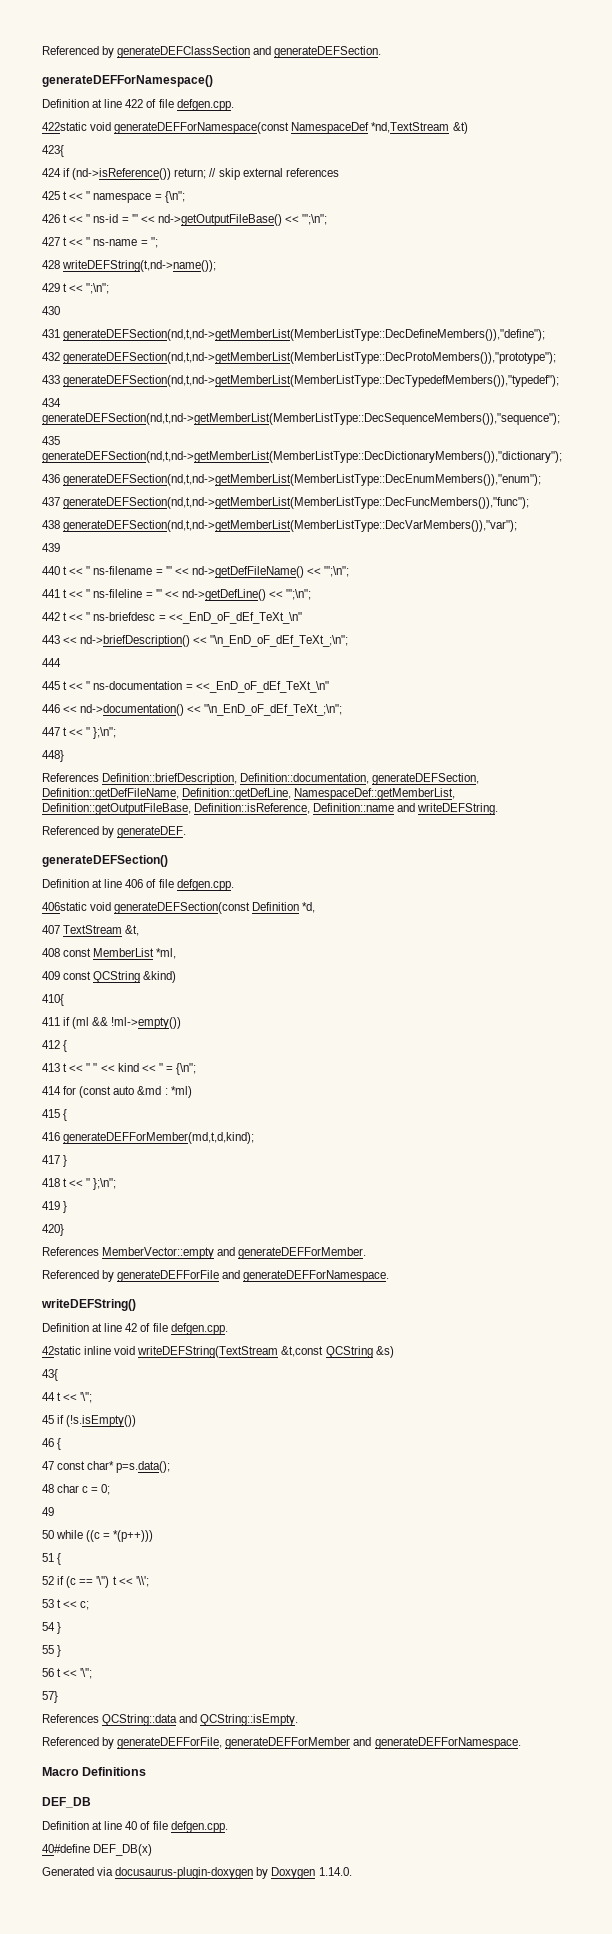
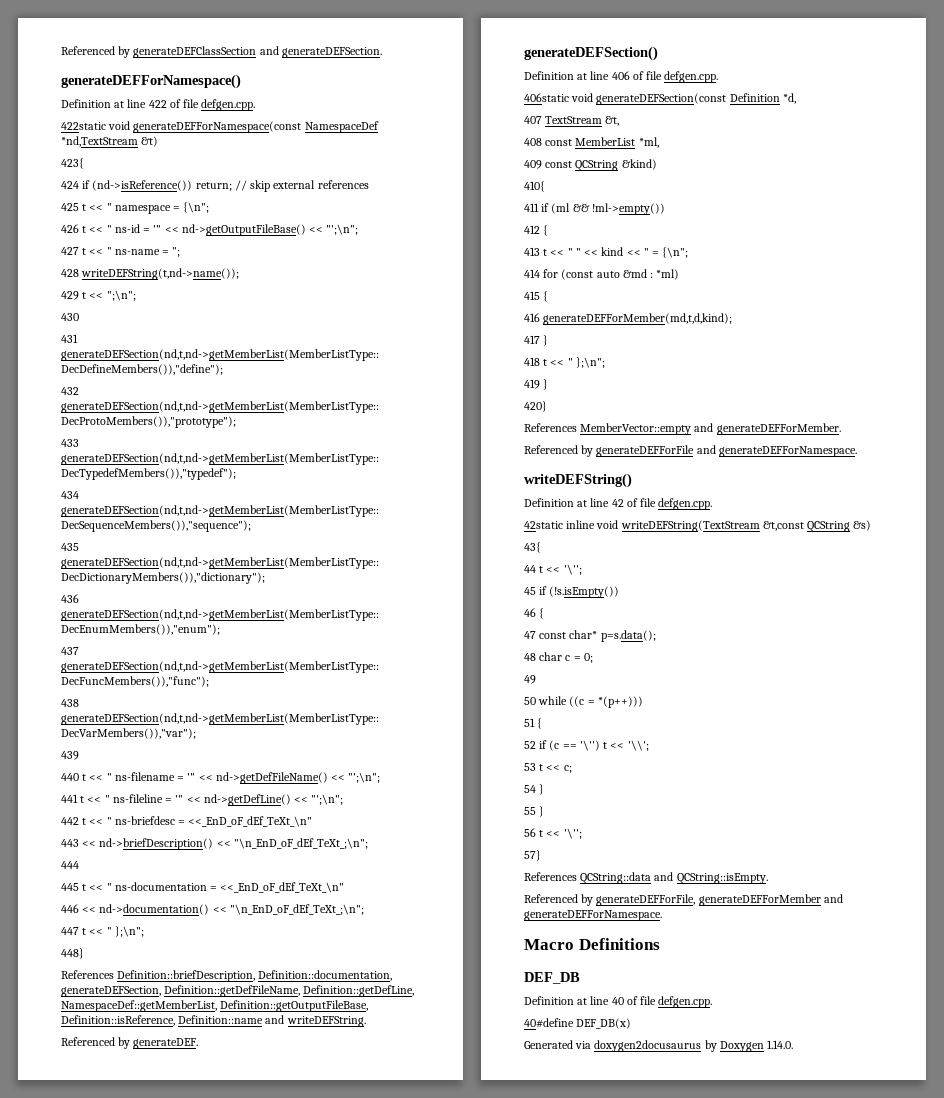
- Generated via docusaurus-plugin-doxygen by Doxygen 1.14.0.
+ Generated via doxygen2docusaurus by Doxygen 1.14.0.

